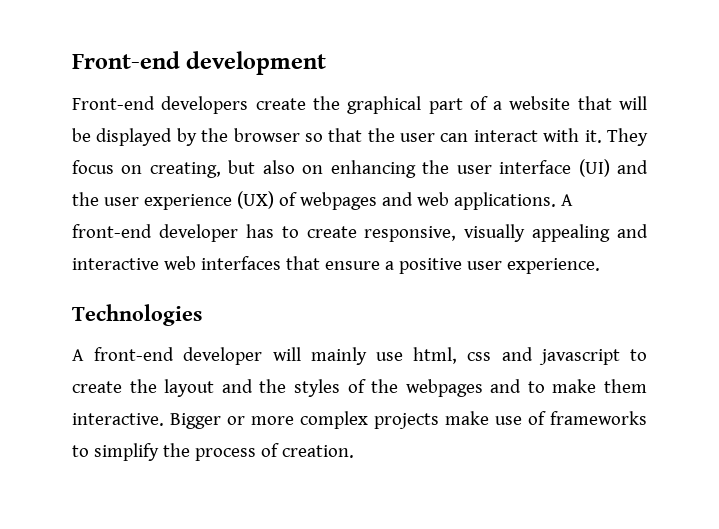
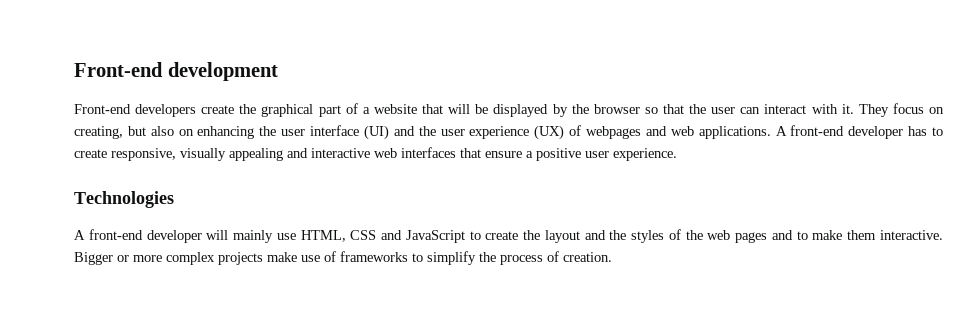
- A front-end developer will mainly use html, css and javascript to create the layout and the styles of the webpages and to make them interactive.
+ A front-end developer will mainly use HTML, CSS and JavaScript to create the layout and the styles of the web pages and to make them interactive.

